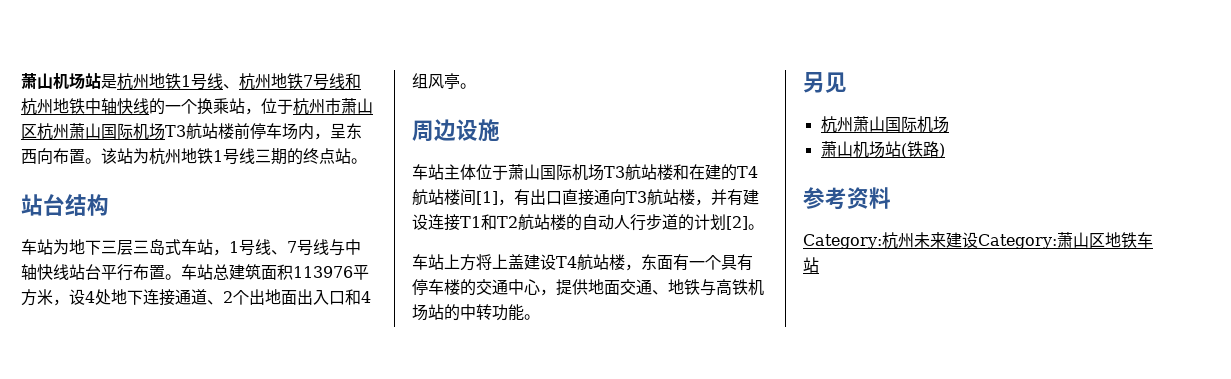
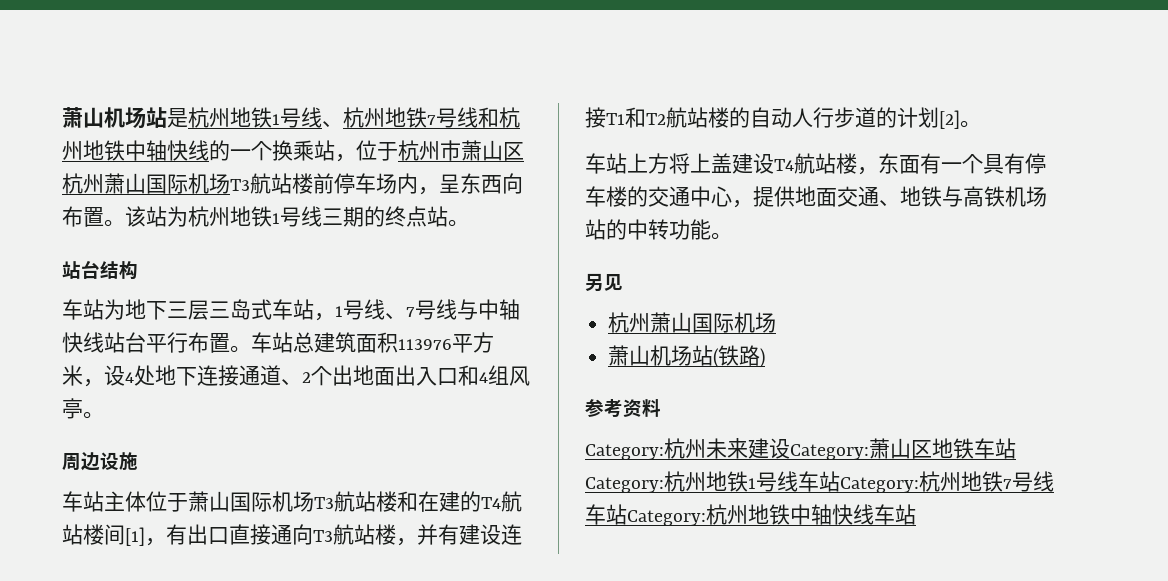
- Category:杭州未来建设Category:萧山区地铁车站
+ Category:杭州未来建设Category:萧山区地铁车站Category:杭州地铁1号线车站Category:杭州地铁7号线车站Category:杭州地铁中轴快线车站

